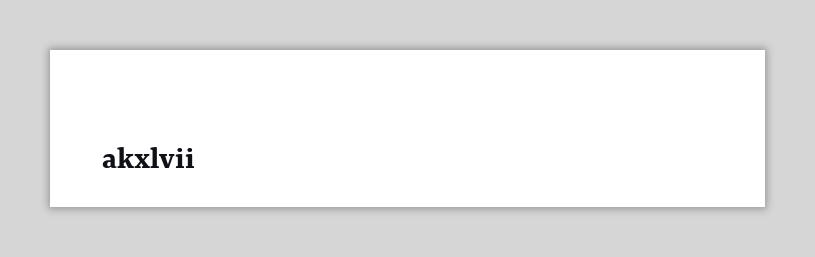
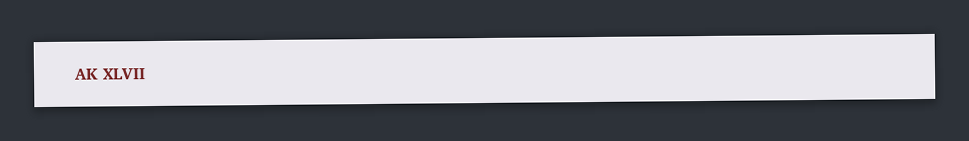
- akxlvii
+ AK XLVII

